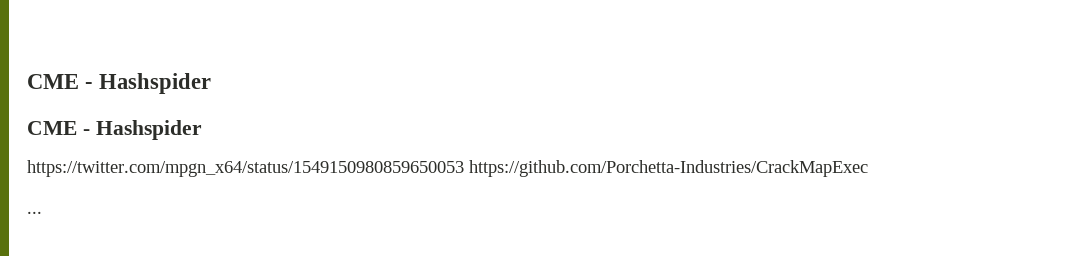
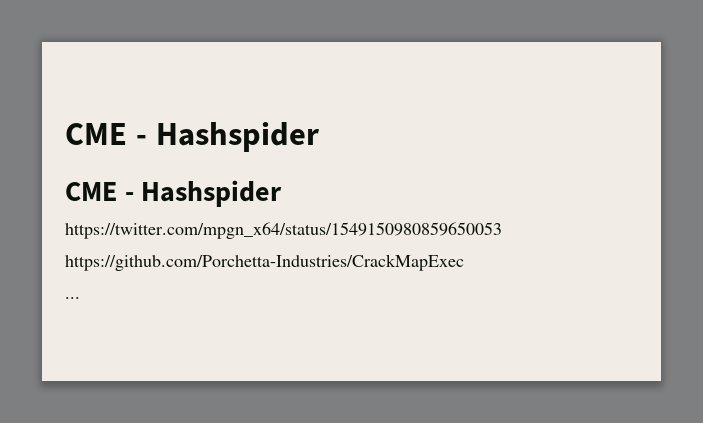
- https://twitter.com/mpgn_x64/status/1549150980859650053 https://github.com/Porchetta-Industries/CrackMapExec
+ https://twitter.com/mpgn_x64/status/1549150980859650053
+ https://github.com/Porchetta-Industries/CrackMapExec

